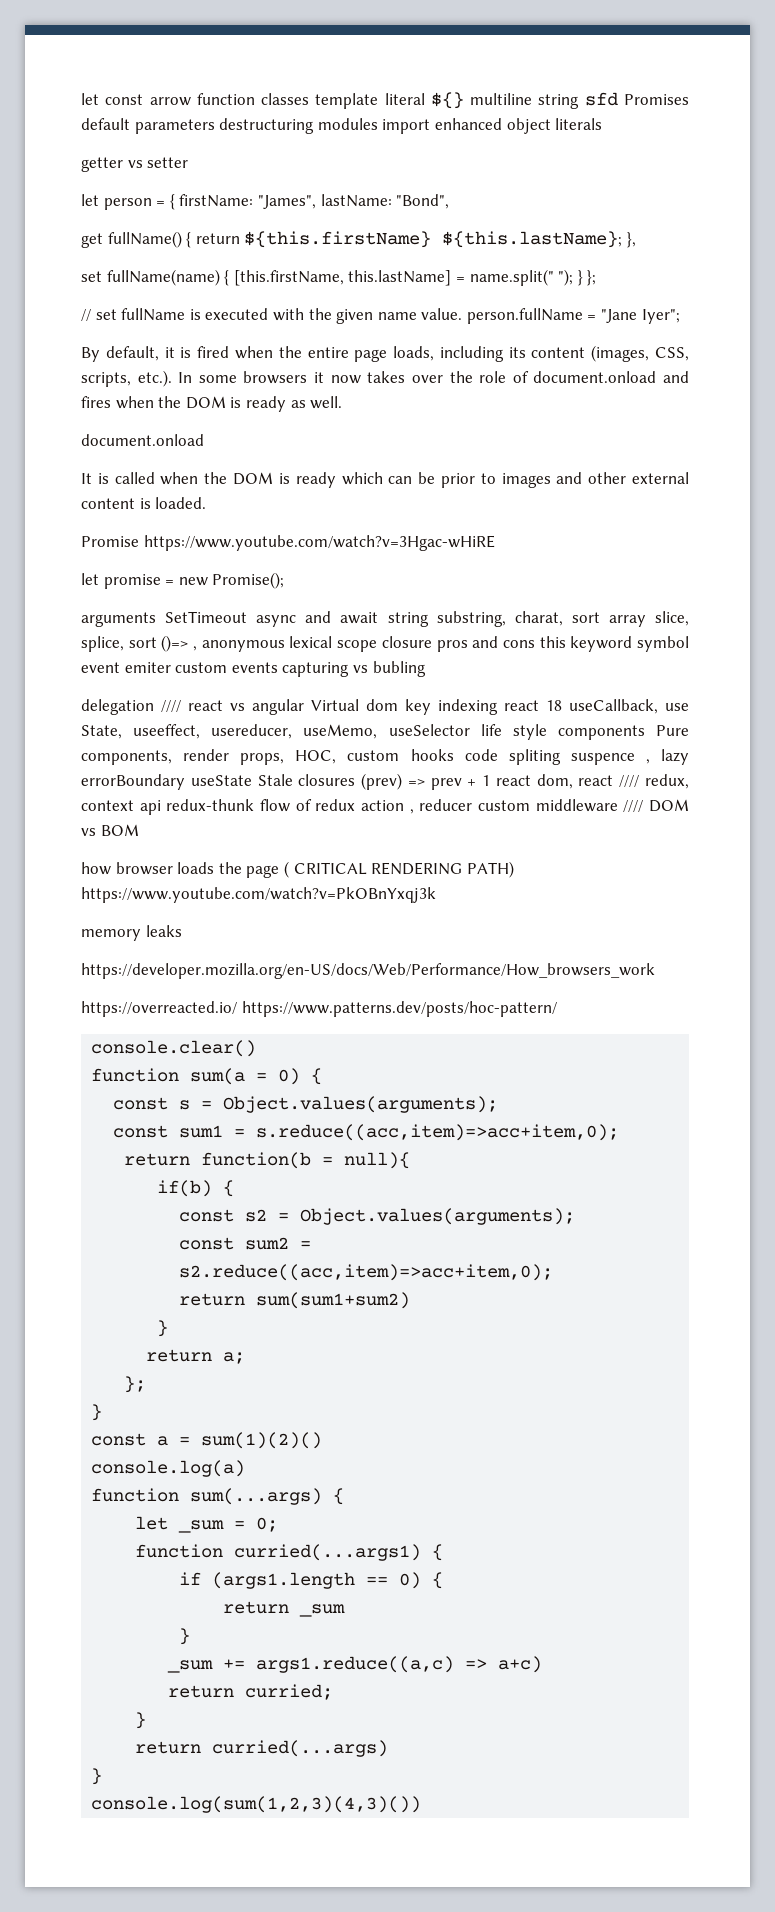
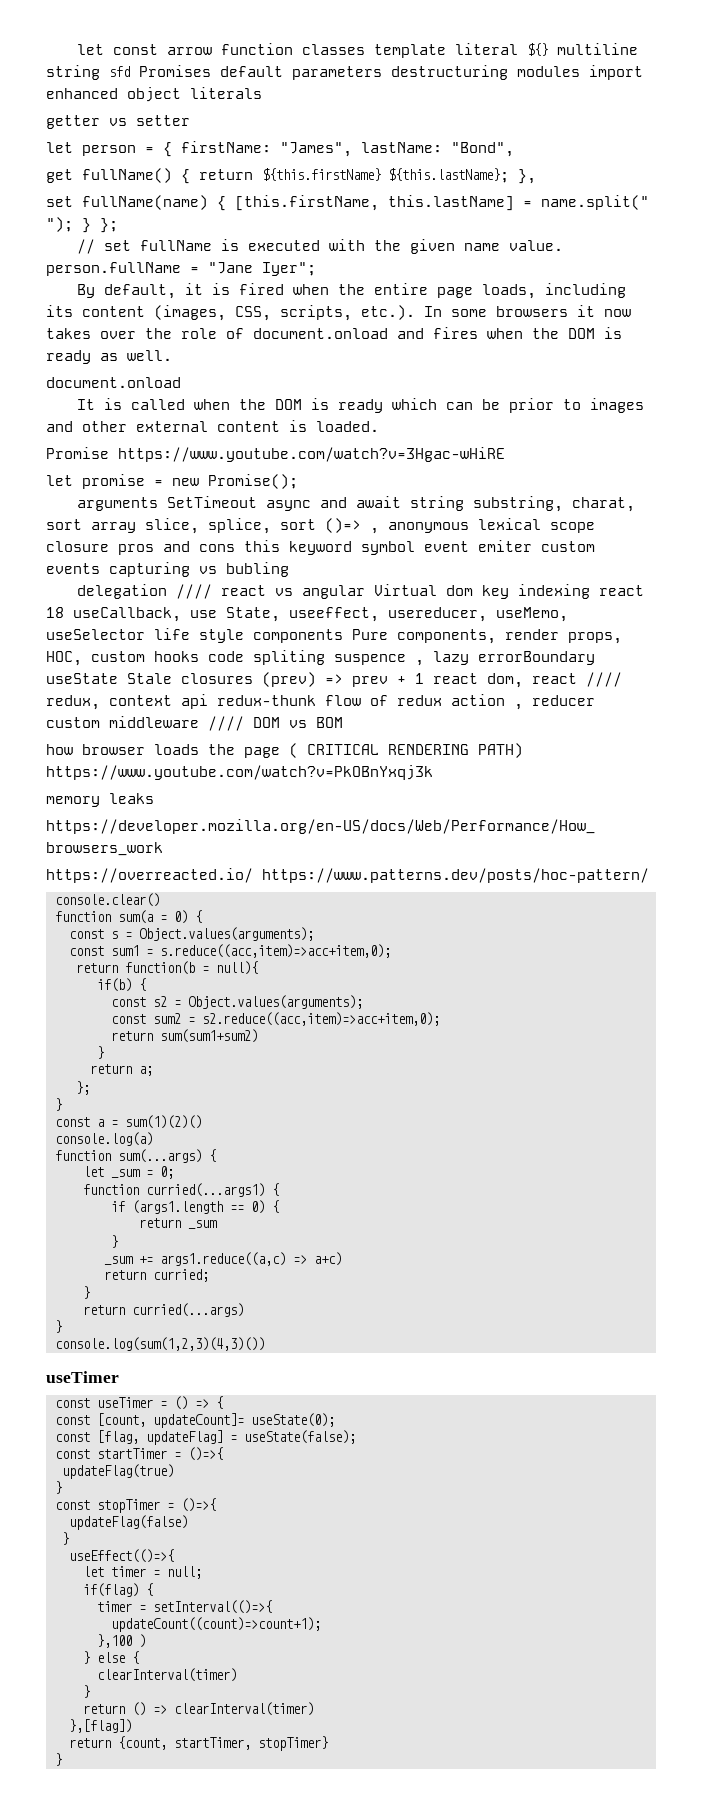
  console.log(sum(1,2,3)(4,3)())
+ useTimer
+ const useTimer = () => {
+ const [count, updateCount]= useState(0);
+ const [flag, updateFlag] = useState(false);
+ const startTimer = ()=>{
+ updateFlag(true)
+ }
+ const stopTimer = ()=>{
+ updateFlag(false)
+ }
+ useEffect(()=>{
+ let timer = null;
+ if(flag) {
+ timer = setInterval(()=>{
+ updateCount((count)=>count+1);
+ },100 )
+ } else {
+ clearInterval(timer)
+ }
+ return () => clearInterval(timer)
+ },[flag])
+ return {count, startTimer, stopTimer}
+ }

